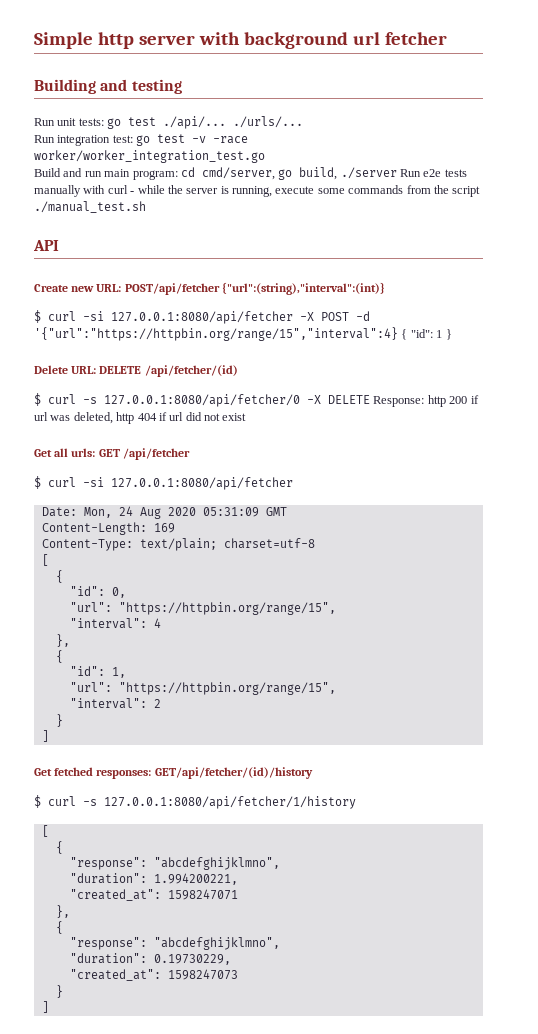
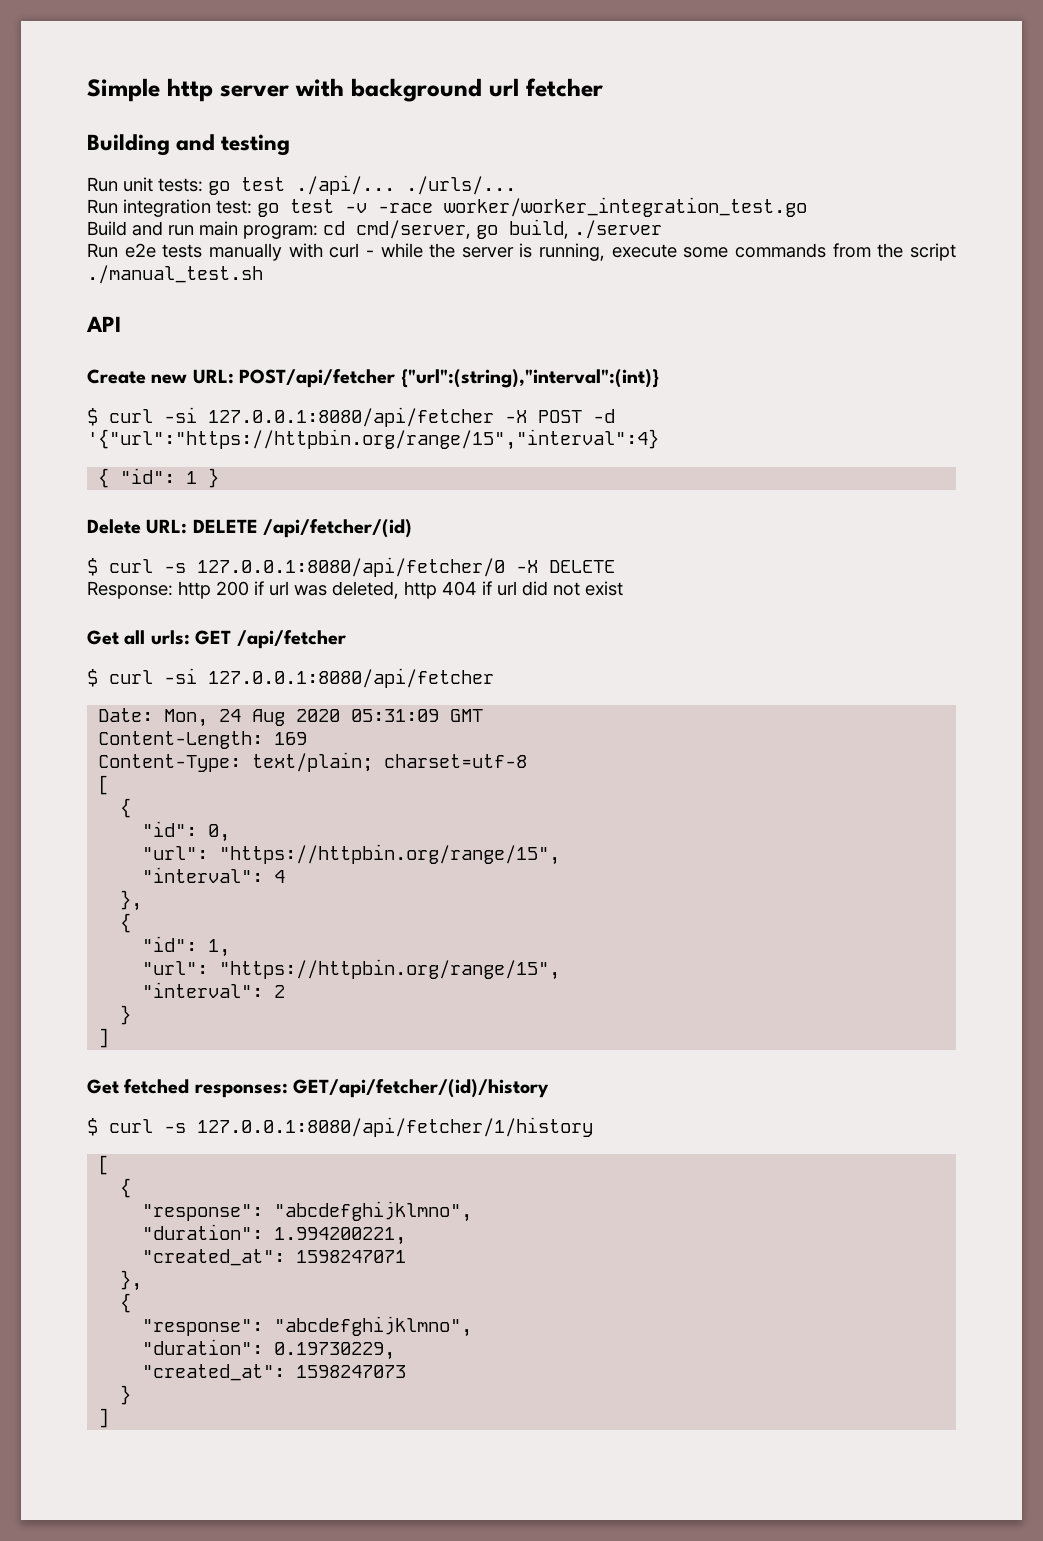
- Build and run main program: cd cmd/server, go build, ./server Run e2e tests manually with curl - while the server is running, execute some commands from the script ./manual_test.sh
+ Build and run main program: cd cmd/server, go build, ./server
+ Run e2e tests manually with curl - while the server is running, execute some commands from the script ./manual_test.sh
- $ curl -si 127.0.0.1:8080/api/fetcher -X POST -d '{"url":"https://httpbin.org/range/15","interval":4} { "id": 1 }
+ $ curl -si 127.0.0.1:8080/api/fetcher -X POST -d '{"url":"https://httpbin.org/range/15","interval":4}
+ { "id": 1 }
- $ curl -s 127.0.0.1:8080/api/fetcher/0 -X DELETE Response: http 200 if url was deleted, http 404 if url did not exist
+ $ curl -s 127.0.0.1:8080/api/fetcher/0 -X DELETE
+ Response: http 200 if url was deleted, http 404 if url did not exist

